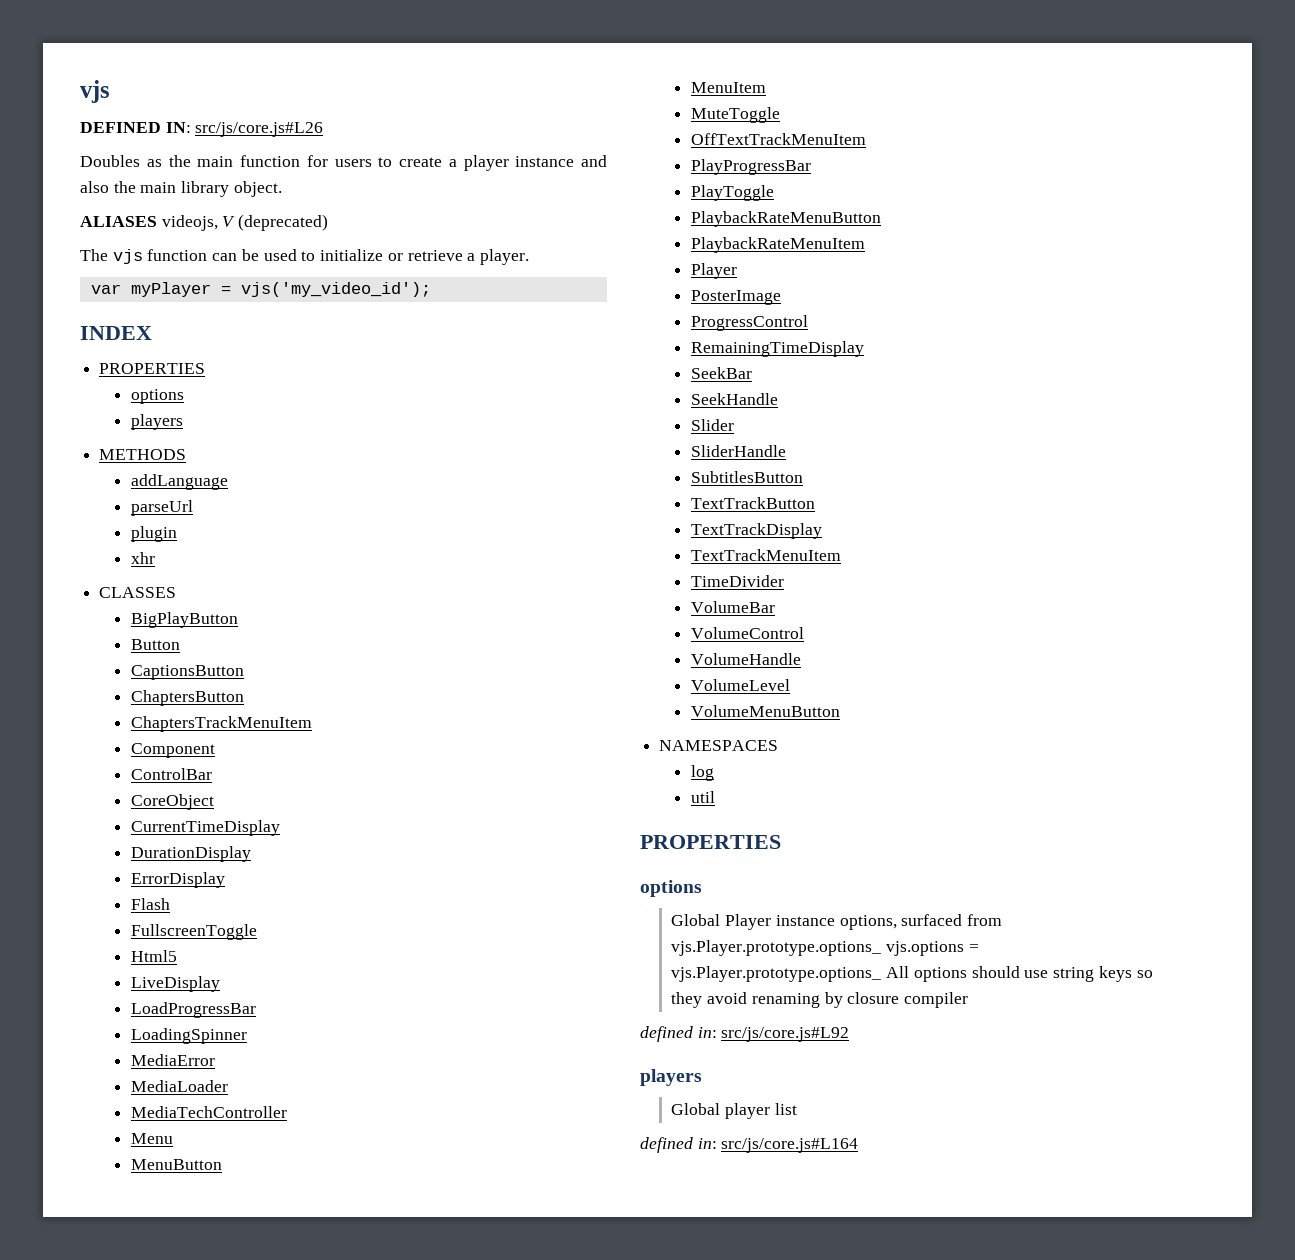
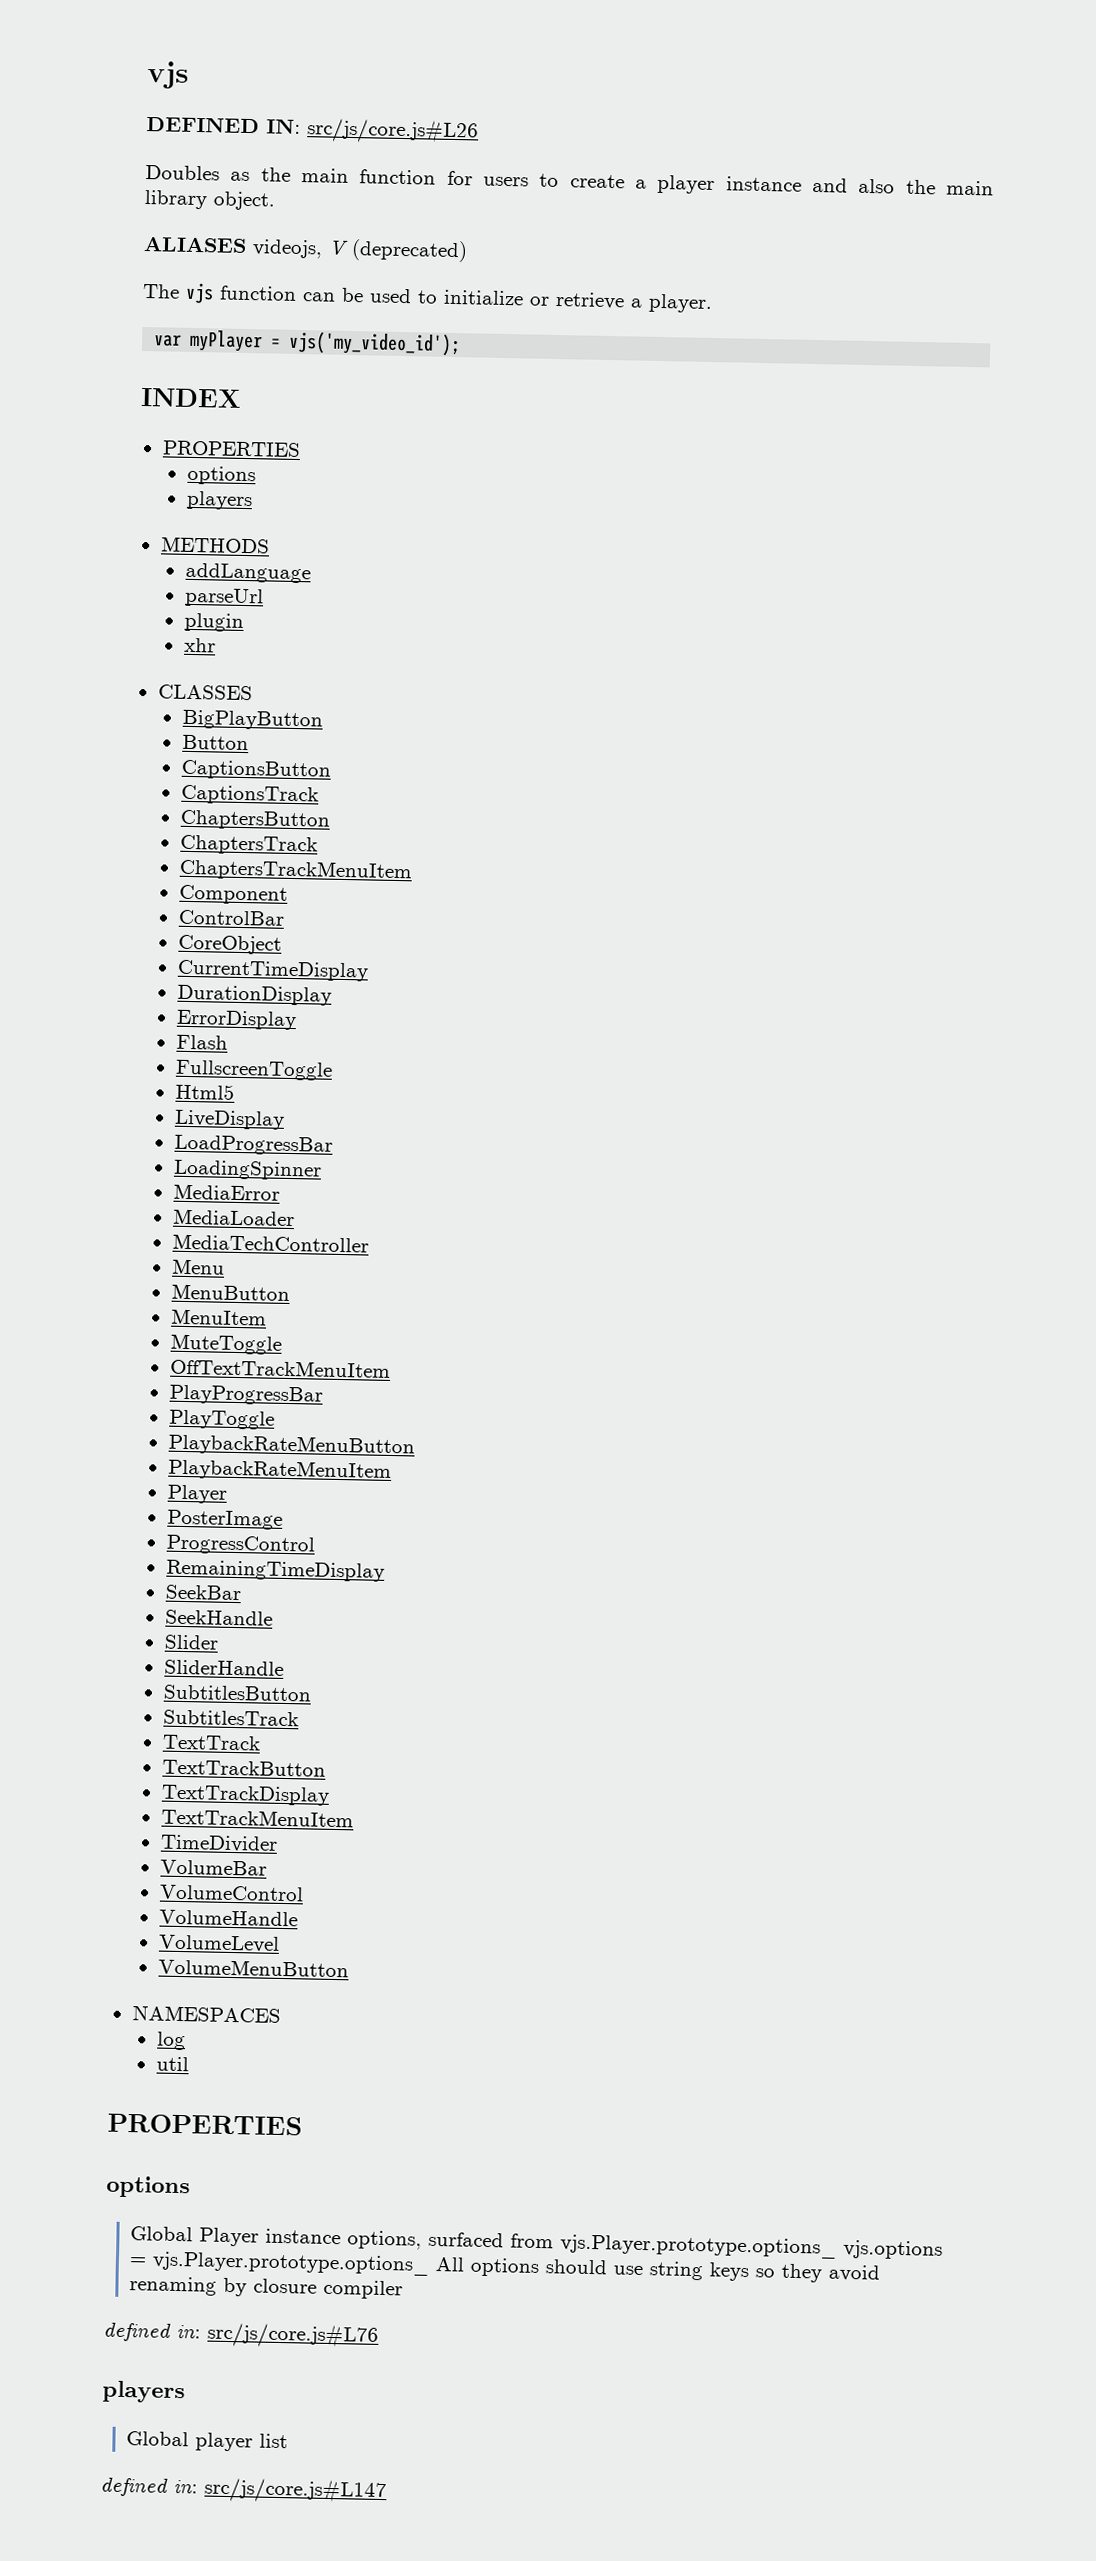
+ CaptionsTrack
+ ChaptersTrack
+ SubtitlesTrack
+ TextTrack
- defined in: src/js/core.js#L92
+ defined in: src/js/core.js#L76
- defined in: src/js/core.js#L164
+ defined in: src/js/core.js#L147

